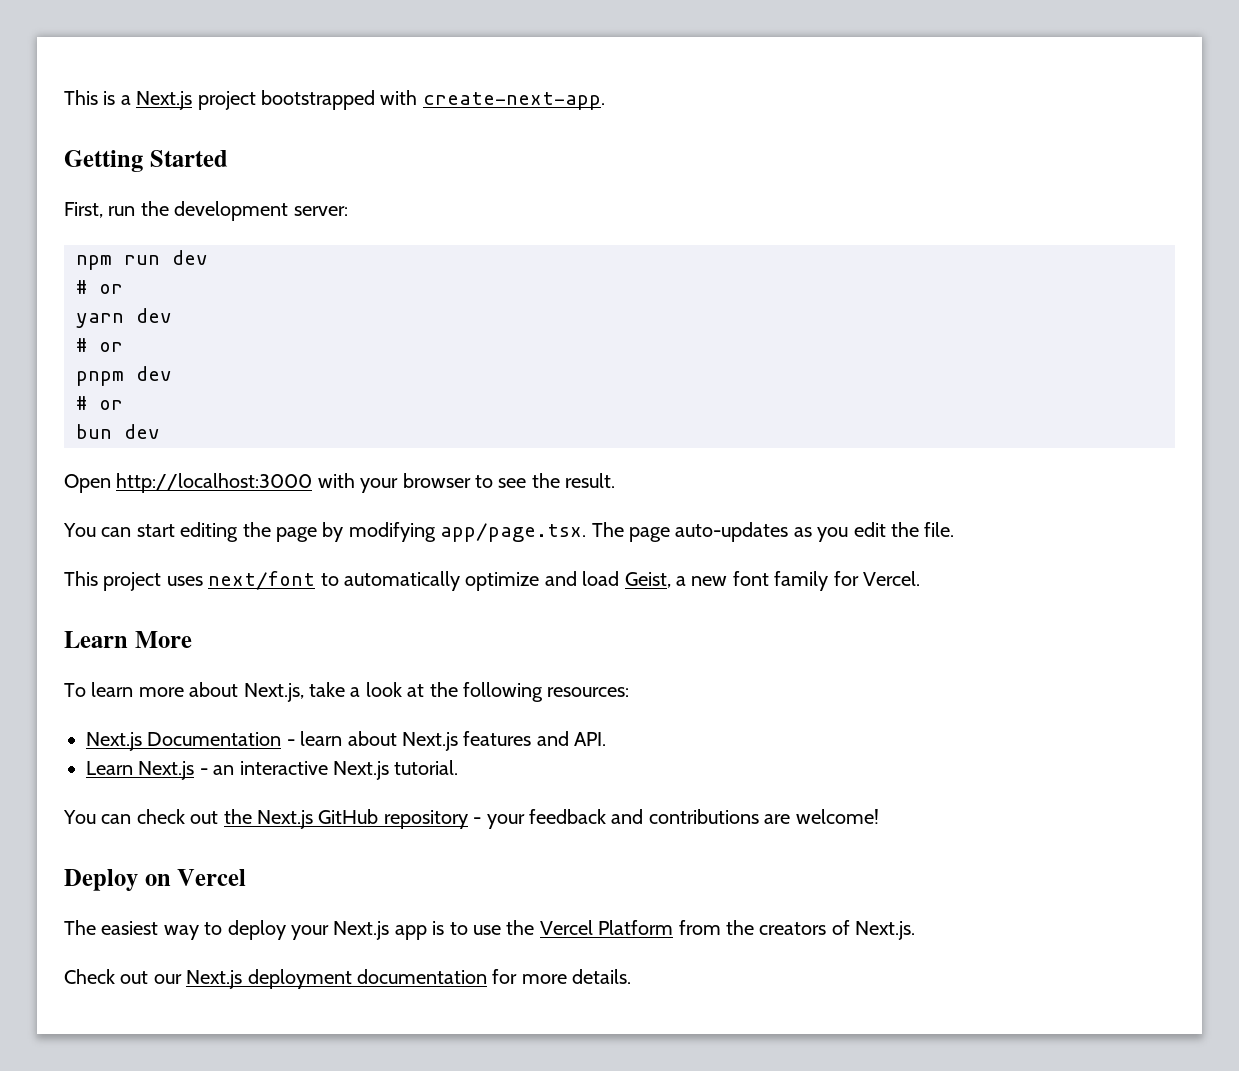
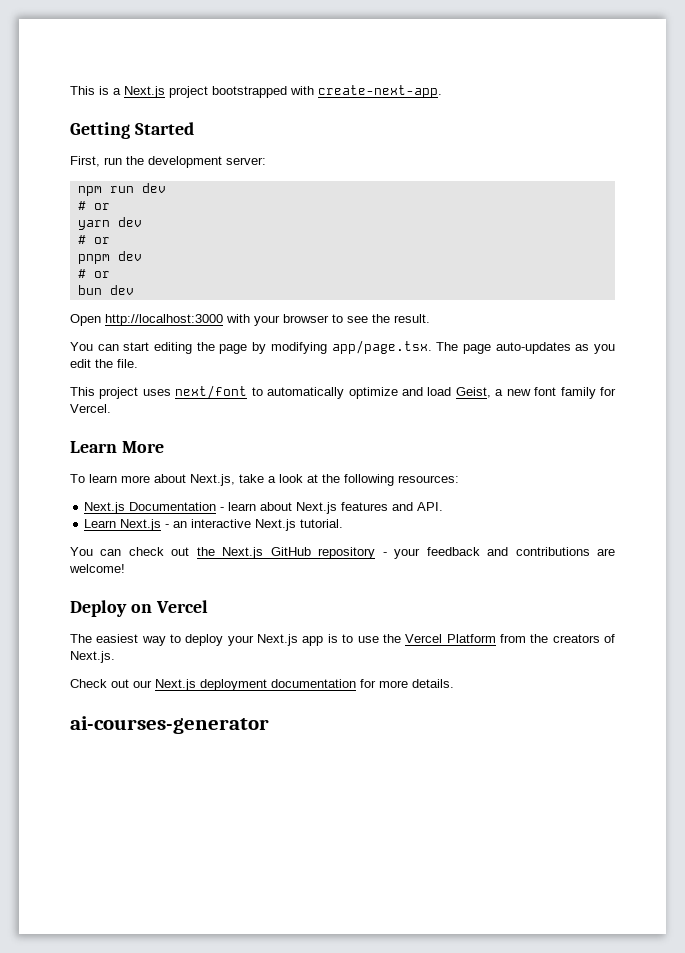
+ ai-courses-generator

